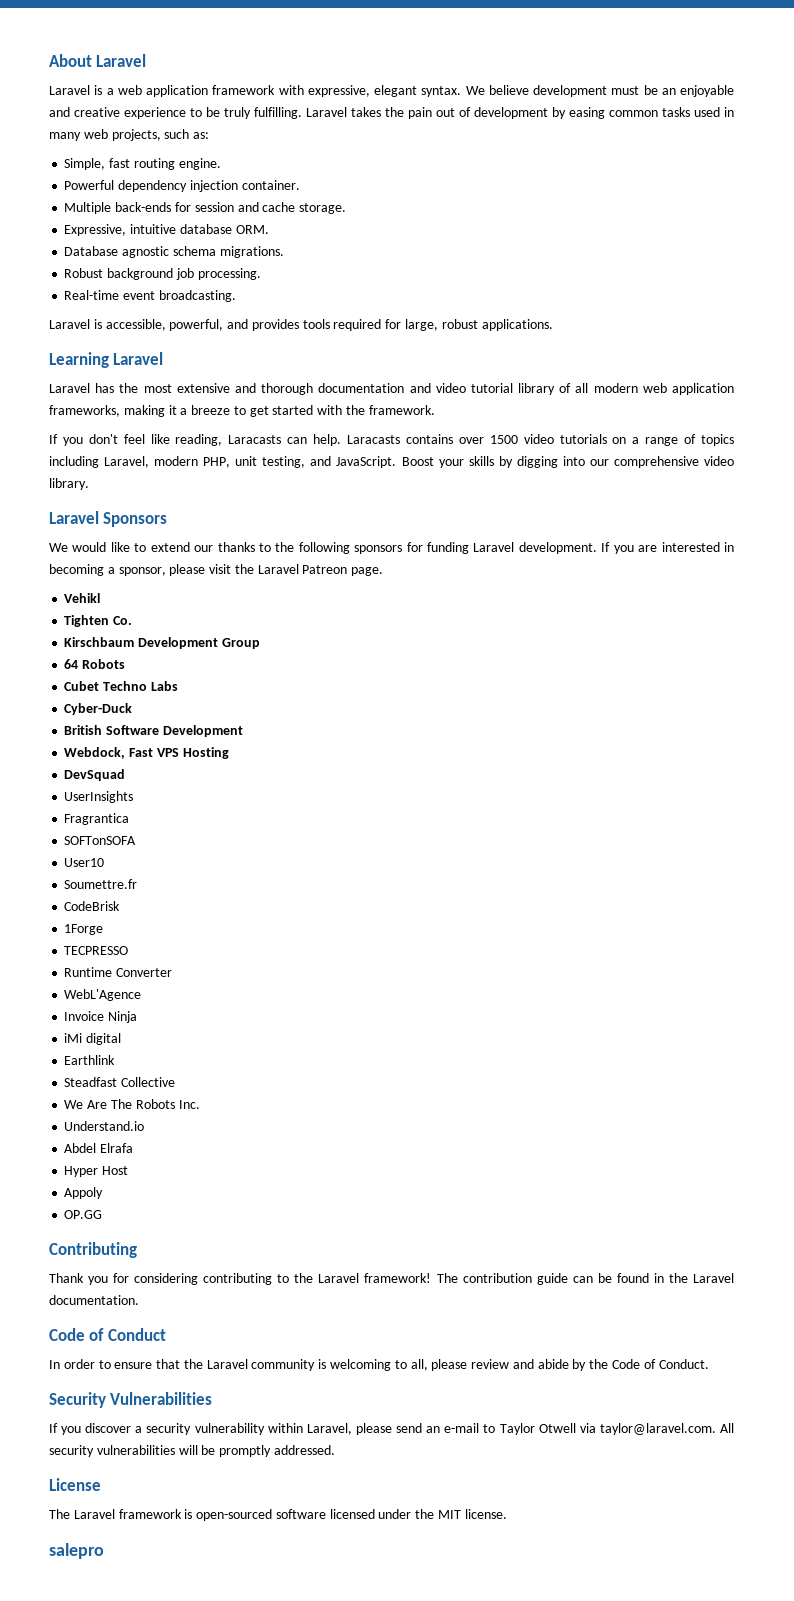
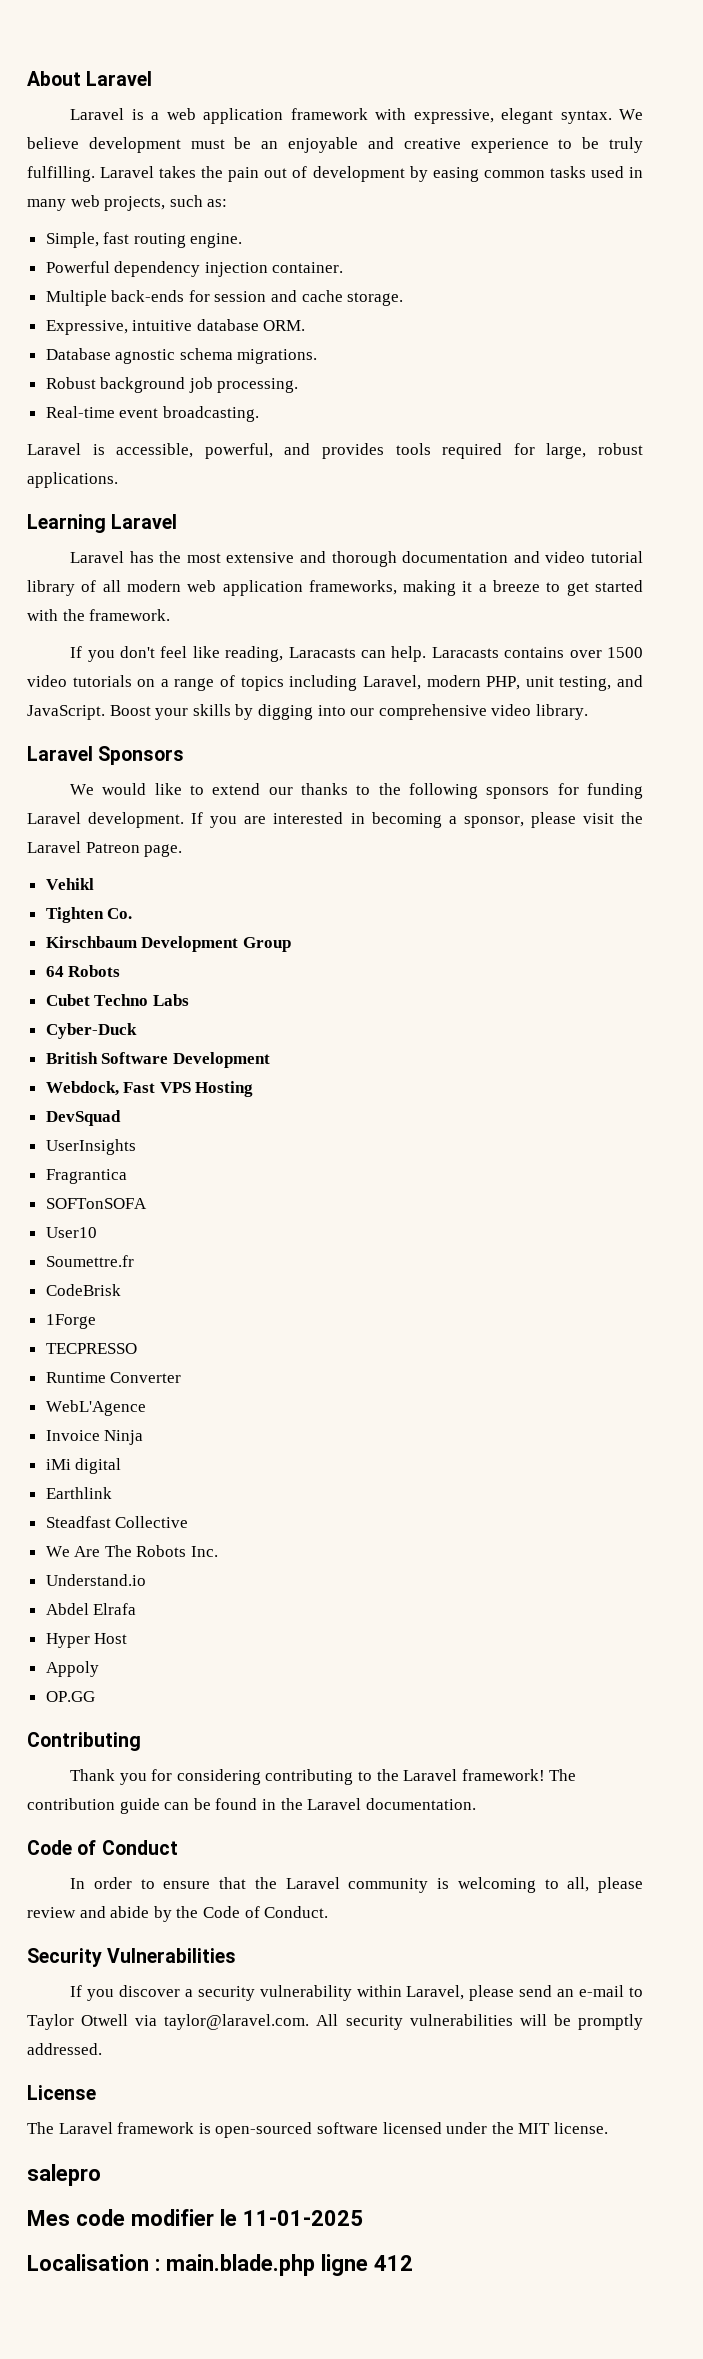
+ Mes code modifier le 11-01-2025
+ Localisation : main.blade.php ligne 412

